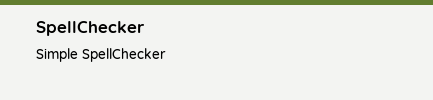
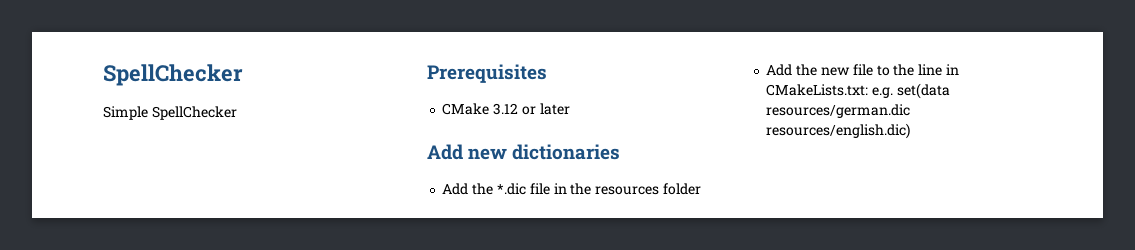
+ Prerequisites
+ CMake 3.12 or later
+ Add new dictionaries
+ Add the *.dic file in the resources folder
+ Add the new file to the line in CMakeLists.txt: e.g. set(data resources/german.dic resources/english.dic)

